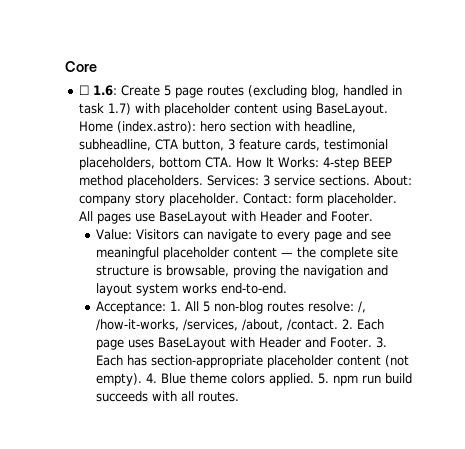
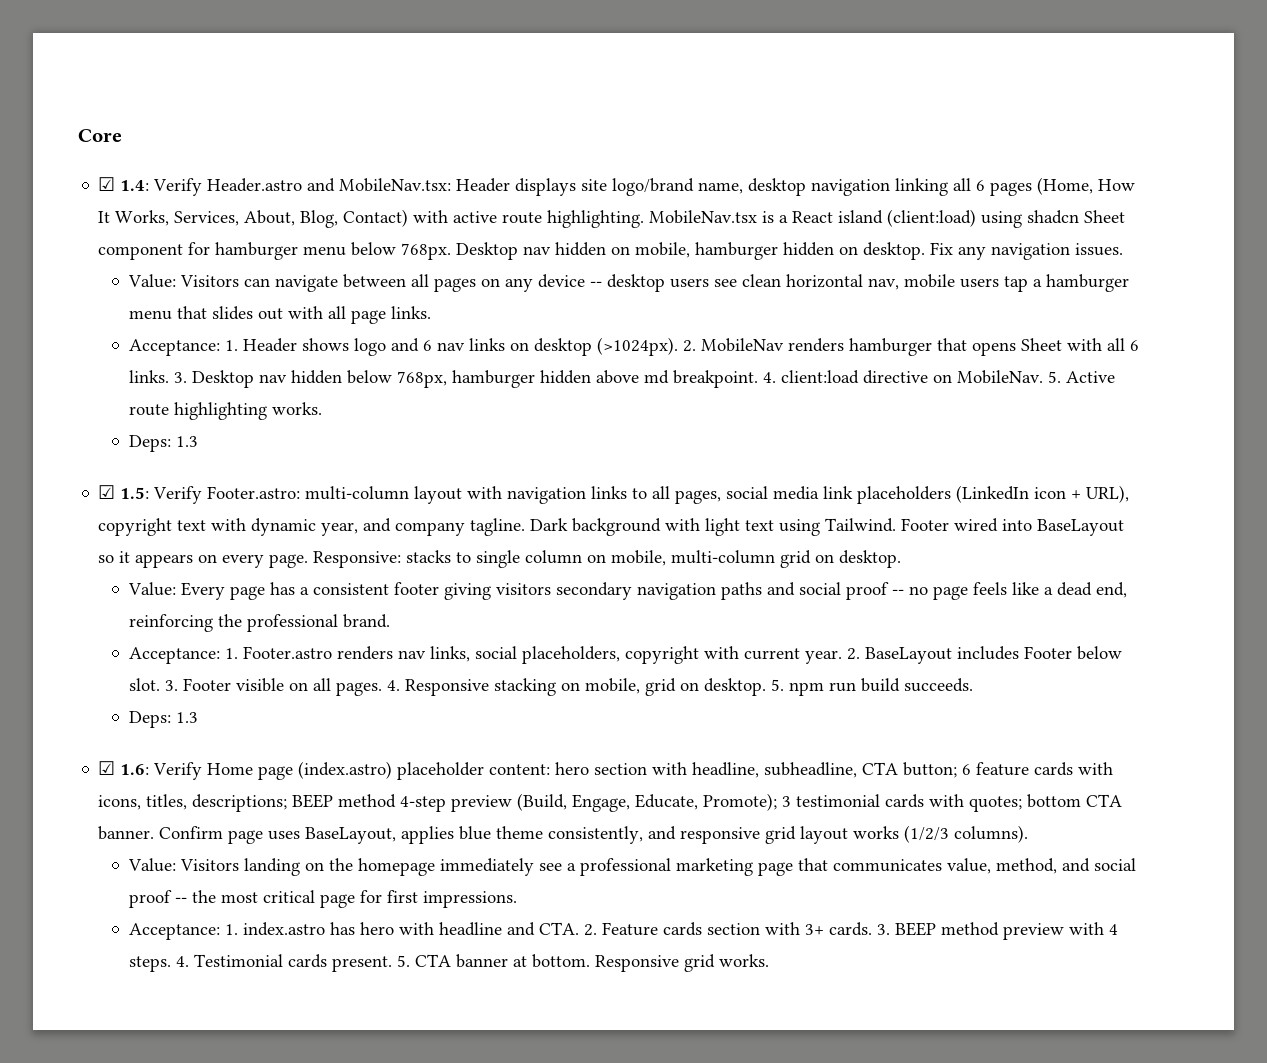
- ☐ 1.6: Create 5 page routes (excluding blog, handled in task 1.7) with placeholder content using BaseLayout. Home (index.astro): hero section with headline, subheadline, CTA button, 3 feature cards, testimonial placeholders, bottom CTA. How It Works: 4-step BEEP method placeholders. Services: 3 service sections. About: company story placeholder. Contact: form placeholder. All pages use BaseLayout with Header and Footer.
- Value: Visitors can navigate to every page and see meaningful placeholder content — the complete site structure is browsable, proving the navigation and layout system works end-to-end.
- Acceptance: 1. All 5 non-blog routes resolve: /, /how-it-works, /services, /about, /contact. 2. Each page uses BaseLayout with Header and Footer. 3. Each has section-appropriate placeholder content (not empty). 4. Blue theme colors applied. 5. npm run build succeeds with all routes.
+ ☑ 1.4: Verify Header.astro and MobileNav.tsx: Header displays site logo/brand name, desktop navigation linking all 6 pages (Home, How It Works, Services, About, Blog, Contact) with active route highlighting. MobileNav.tsx is a React island (client:load) using shadcn Sheet component for hamburger menu below 768px. Desktop nav hidden on mobile, hamburger hidden on desktop. Fix any navigation issues.
+ Value: Visitors can navigate between all pages on any device -- desktop users see clean horizontal nav, mobile users tap a hamburger menu that slides out with all page links.
+ Acceptance: 1. Header shows logo and 6 nav links on desktop (>1024px). 2. MobileNav renders hamburger that opens Sheet with all 6 links. 3. Desktop nav hidden below 768px, hamburger hidden above md breakpoint. 4. client:load directive on MobileNav. 5. Active route highlighting works.
+ Deps: 1.3
+ ☑ 1.5: Verify Footer.astro: multi-column layout with navigation links to all pages, social media link placeholders (LinkedIn icon + URL), copyright text with dynamic year, and company tagline. Dark background with light text using Tailwind. Footer wired into BaseLayout so it appears on every page. Responsive: stacks to single column on mobile, multi-column grid on desktop.
+ Value: Every page has a consistent footer giving visitors secondary navigation paths and social proof -- no page feels like a dead end, reinforcing the professional brand.
+ Acceptance: 1. Footer.astro renders nav links, social placeholders, copyright with current year. 2. BaseLayout includes Footer below slot. 3. Footer visible on all pages. 4. Responsive stacking on mobile, grid on desktop. 5. npm run build succeeds.
+ Deps: 1.3
+ ☑ 1.6: Verify Home page (index.astro) placeholder content: hero section with headline, subheadline, CTA button; 6 feature cards with icons, titles, descriptions; BEEP method 4-step preview (Build, Engage, Educate, Promote); 3 testimonial cards with quotes; bottom CTA banner. Confirm page uses BaseLayout, applies blue theme consistently, and responsive grid layout works (1/2/3 columns).
+ Value: Visitors landing on the homepage immediately see a professional marketing page that communicates value, method, and social proof -- the most critical page for first impressions.
+ Acceptance: 1. index.astro has hero with headline and CTA. 2. Feature cards section with 3+ cards. 3. BEEP method preview with 4 steps. 4. Testimonial cards present. 5. CTA banner at bottom. Responsive grid works.

